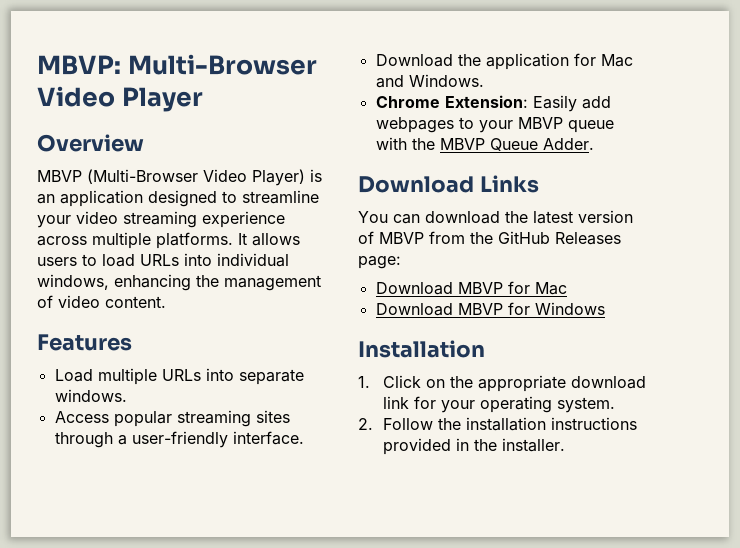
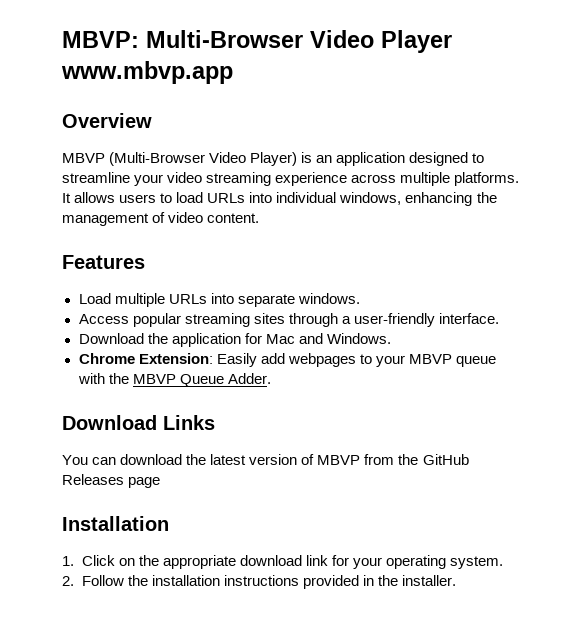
- MBVP: Multi-Browser Video Player
+ MBVP: Multi-Browser Video Player www.mbvp.app
- You can download the latest version of MBVP from the GitHub Releases page:
- Download MBVP for Mac
- Download MBVP for Windows
+ You can download the latest version of MBVP from the GitHub Releases page

